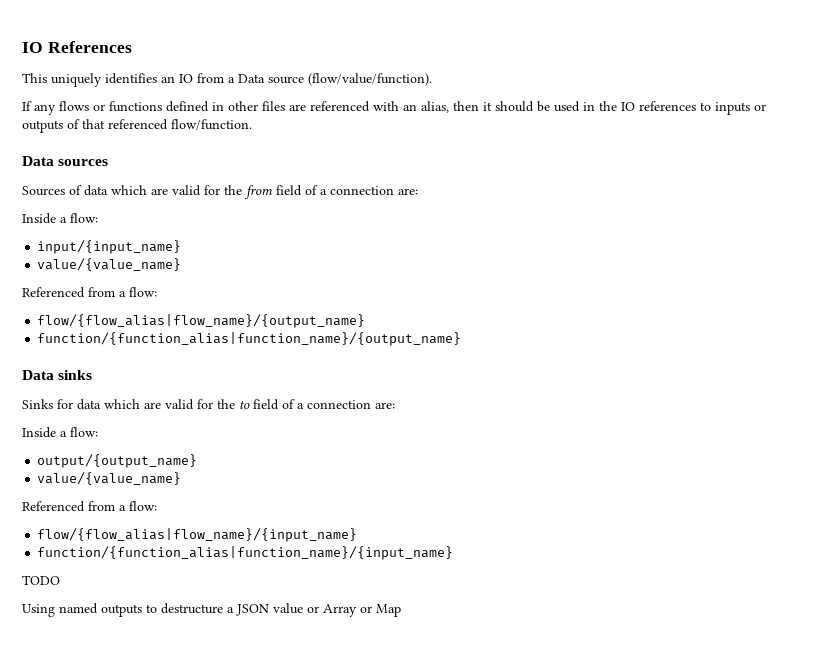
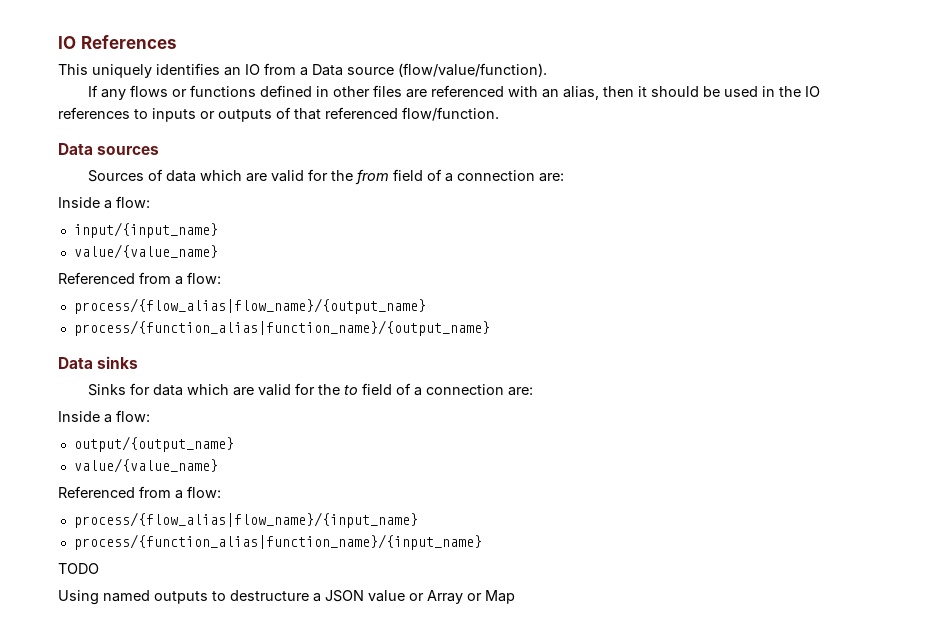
- flow/{flow_alias|flow_name}/{output_name}
- function/{function_alias|function_name}/{output_name}
+ process/{flow_alias|flow_name}/{output_name}
+ process/{function_alias|function_name}/{output_name}
- flow/{flow_alias|flow_name}/{input_name}
- function/{function_alias|function_name}/{input_name}
+ process/{flow_alias|flow_name}/{input_name}
+ process/{function_alias|function_name}/{input_name}

